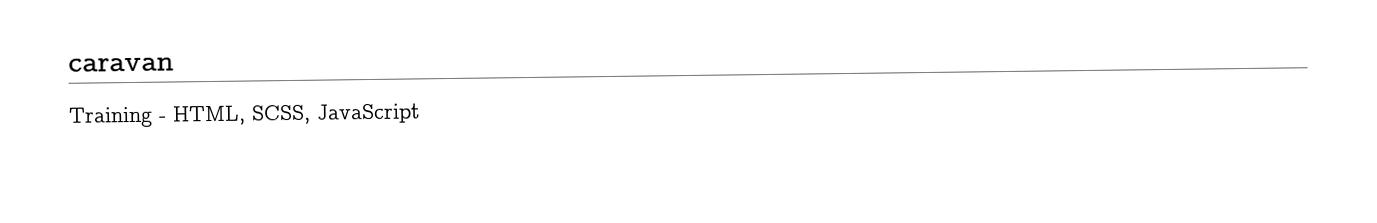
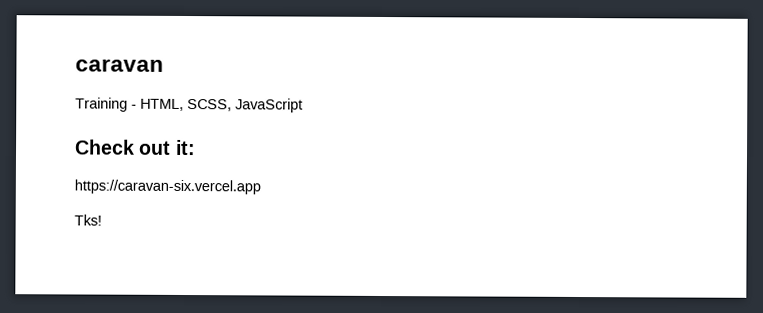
+ Check out it:
+ https://caravan-six.vercel.app
+ Tks!

